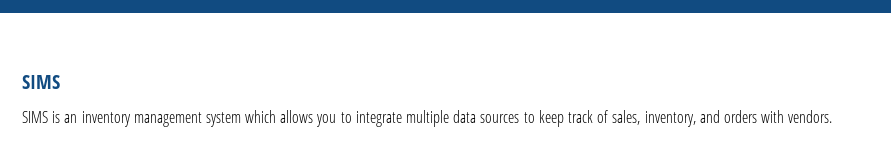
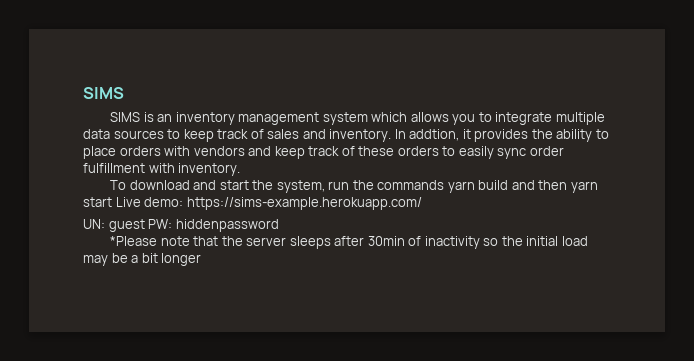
- SIMS is an inventory management system which allows you to integrate multiple data sources to keep track of sales, inventory, and orders with vendors.
+ SIMS is an inventory management system which allows you to integrate multiple data sources to keep track of sales and inventory. In addtion, it provides the ability to place orders with vendors and keep track of these orders to easily sync order fulfillment with inventory.
+ To download and start the system, run the commands yarn build and then yarn start Live demo: https://sims-example.herokuapp.com/
+ UN: guest PW: hiddenpassword
+ *Please note that the server sleeps after 30min of inactivity so the initial load may be a bit longer

